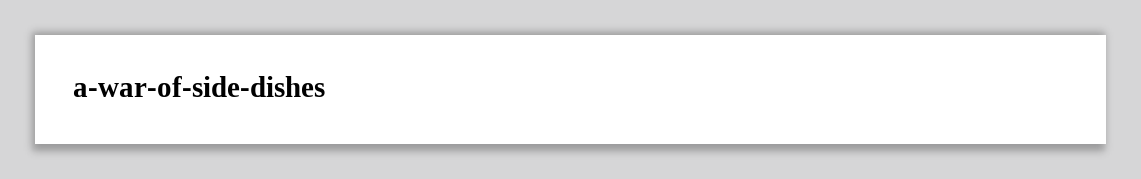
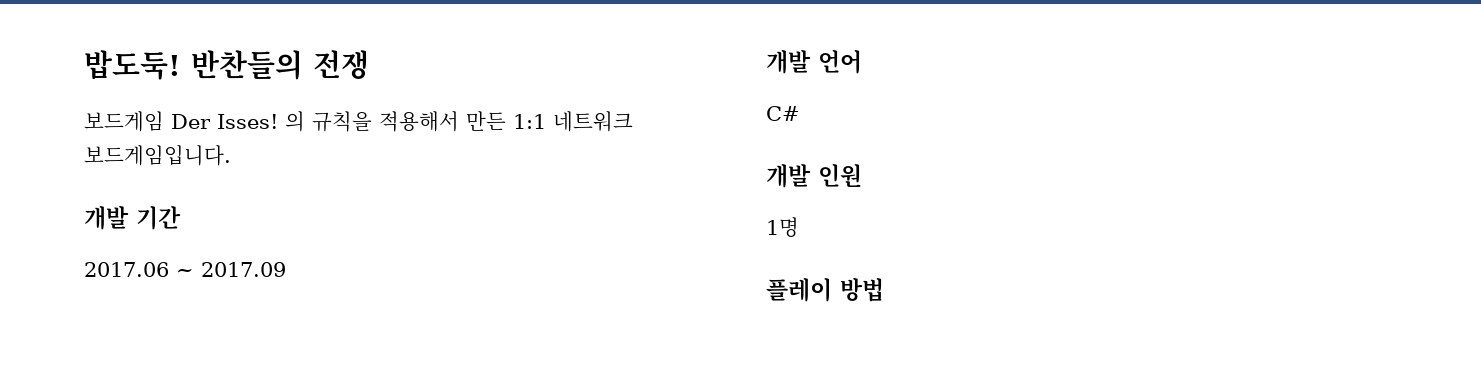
- a-war-of-side-dishes
+ 밥도둑! 반찬들의 전쟁
+ 보드게임 Der Isses! 의 규칙을 적용해서 만든 1:1 네트워크 보드게임입니다.
+ 개발 기간
+ 2017.06 ~ 2017.09
+ 개발 언어
+ C#
+ 개발 인원
+ 1명
+ 플레이 방법

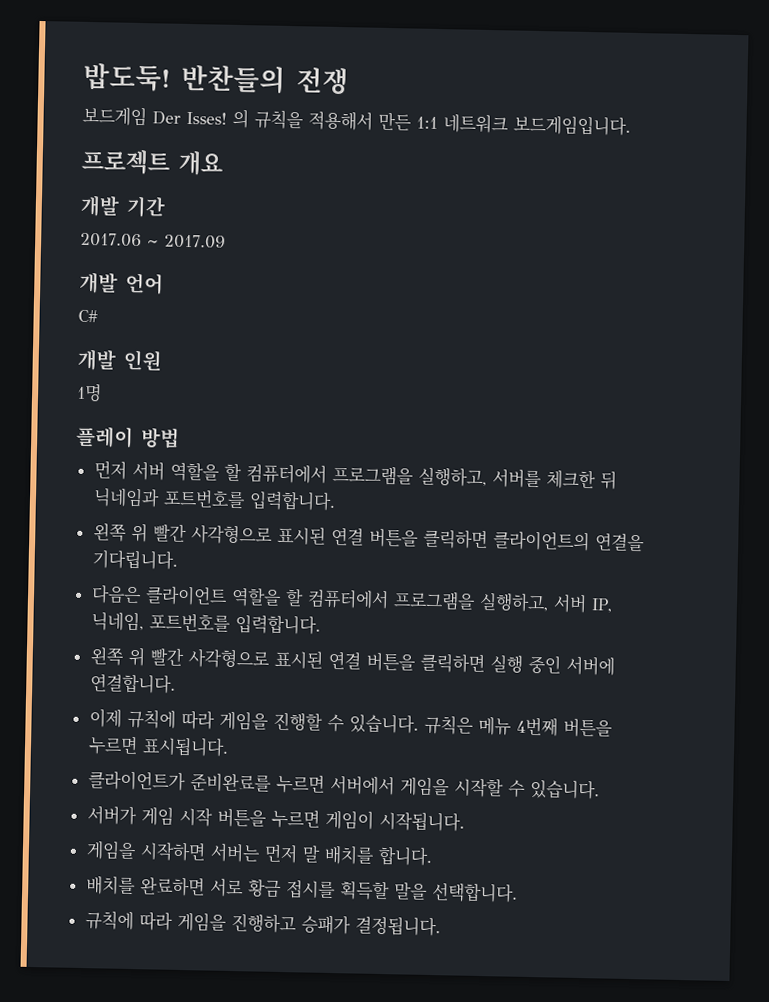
+ 프로젝트 개요
+ 먼저 서버 역할을 할 컴퓨터에서 프로그램을 실행하고, 서버를 체크한 뒤 닉네임과 포트번호를 입력합니다.
+ 왼쪽 위 빨간 사각형으로 표시된 연결 버튼을 클릭하면 클라이언트의 연결을 기다립니다.
+ 다음은 클라이언트 역할을 할 컴퓨터에서 프로그램을 실행하고, 서버 IP, 닉네임, 포트번호를 입력합니다.
+ 왼쪽 위 빨간 사각형으로 표시된 연결 버튼을 클릭하면 실행 중인 서버에 연결합니다.
+ 이제 규칙에 따라 게임을 진행할 수 있습니다. 규칙은 메뉴 4번째 버튼을 누르면 표시됩니다.
+ 클라이언트가 준비완료를 누르면 서버에서 게임을 시작할 수 있습니다.
+ 서버가 게임 시작 버튼을 누르면 게임이 시작됩니다.
+ 게임을 시작하면 서버는 먼저 말 배치를 합니다.
+ 배치를 완료하면 서로 황금 접시를 획득할 말을 선택합니다.
+ 규칙에 따라 게임을 진행하고 승패가 결정됩니다.

